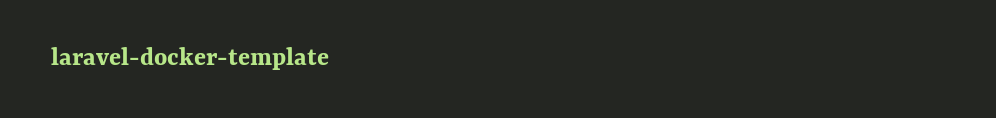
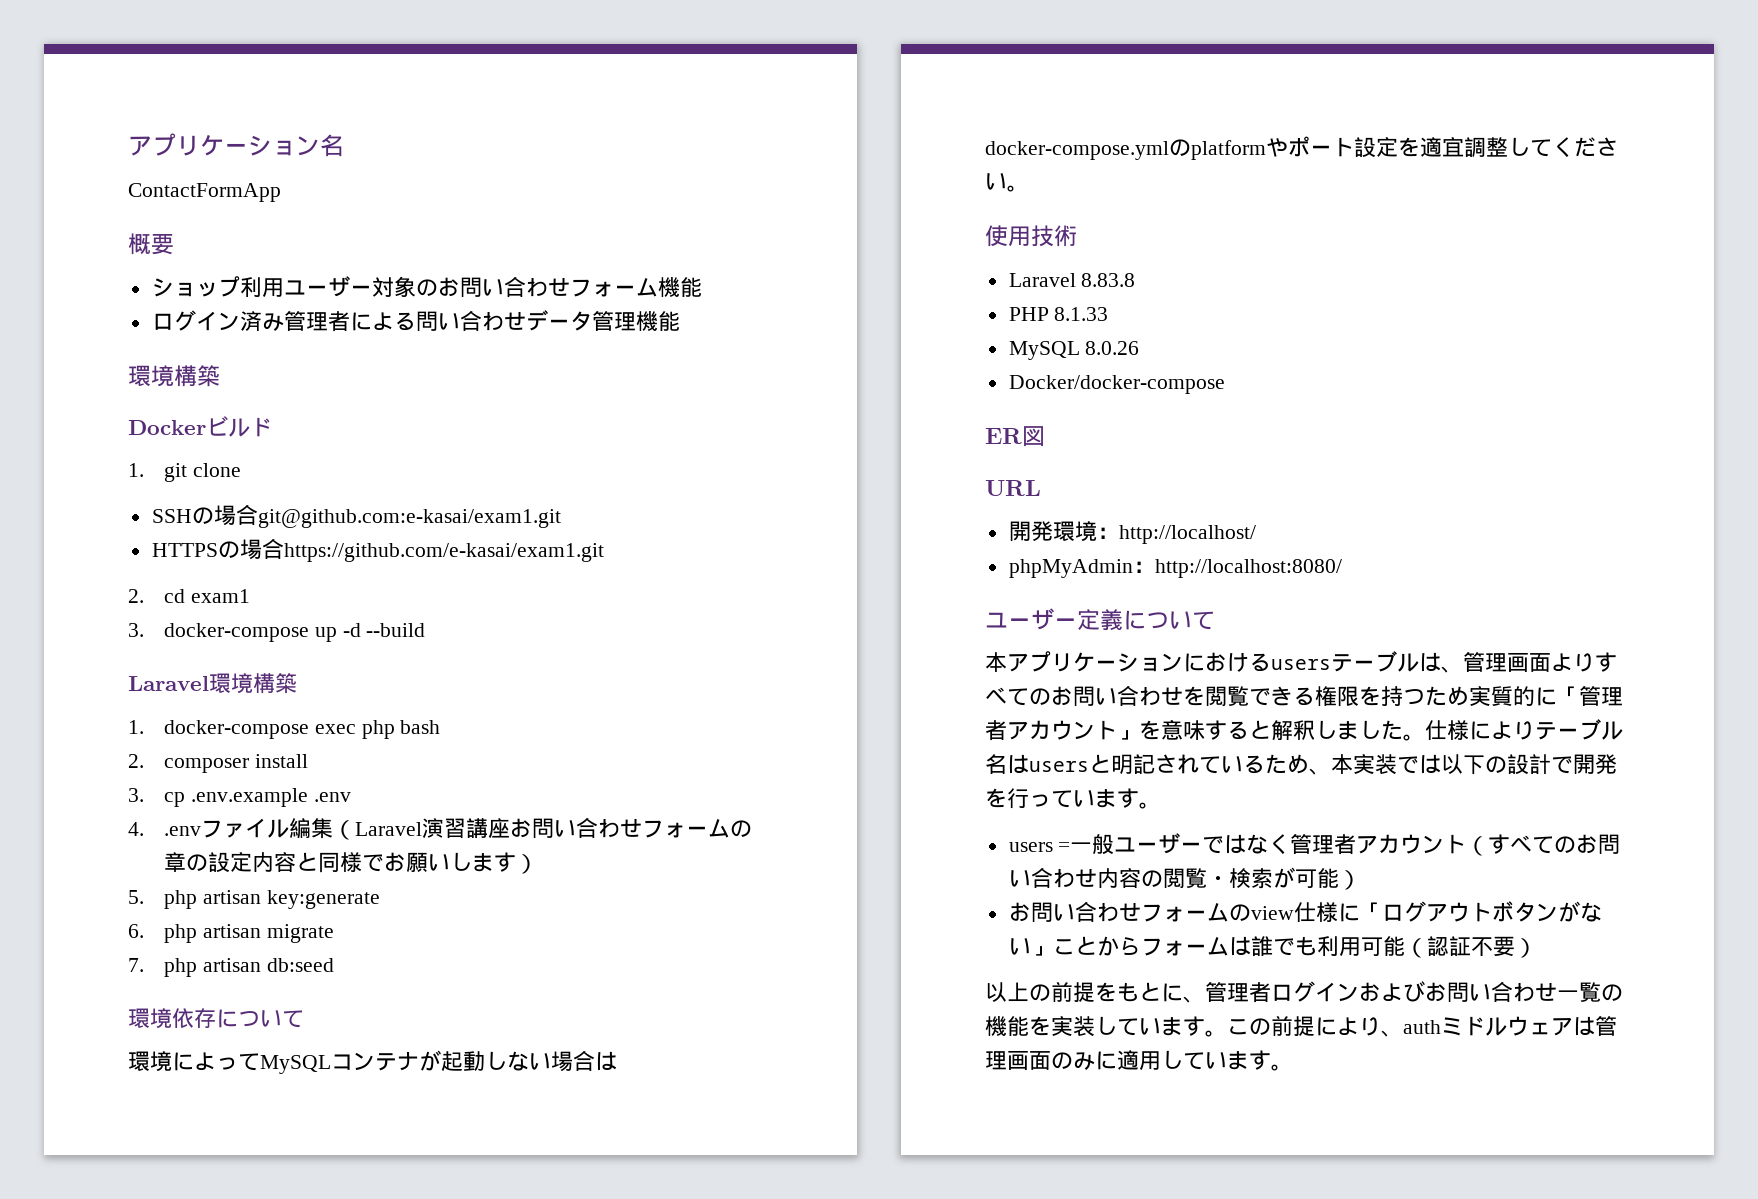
- laravel-docker-template
+ アプリケーション名
+ ContactFormApp
+ 概要
+ ショップ利用ユーザー対象のお問い合わせフォーム機能
+ ログイン済み管理者による問い合わせデータ管理機能
+ 環境構築
+ Dockerビルド
+ 1. git clone
+ SSHの場合git@github.com:e-kasai/exam1.git
+ HTTPSの場合https://github.com/e-kasai/exam1.git
+ 2. cd exam1
+ 3. docker-compose up -d --build
+ Laravel環境構築
+ 1. docker-compose exec php bash
+ 2. composer install
+ 3. cp .env.example .env
+ 4. .envファイル編集（Laravel演習講座お問い合わせフォームの章の設定内容と同様でお願いします）
+ 5. php artisan key:generate
+ 6. php artisan migrate
+ 7. php artisan db:seed
+ 環境依存について
+ 環境によってMySQLコンテナが起動しない場合はdocker-compose.ymlのplatformやポート設定を適宜調整してください。
+ 使用技術
+ Laravel 8.83.8
+ PHP 8.1.33
+ MySQL 8.0.26
+ Docker/docker-compose
+ ER図
+ URL
+ 開発環境：http://localhost/
+ phpMyAdmin：http://localhost:8080/
+ ユーザー定義について
+ 本アプリケーションにおけるusersテーブルは、管理画面よりすべてのお問い合わせを閲覧できる権限を持つため実質的に「管理者アカウント」を意味すると解釈しました。仕様によりテーブル名はusersと明記されているため、本実装では以下の設計で開発を行っています。
+ users =一般ユーザーではなく管理者アカウント（すべてのお問い合わせ内容の閲覧・検索が可能）
+ お問い合わせフォームのview仕様に「ログアウトボタンがない」ことからフォームは誰でも利用可能（認証不要）
+ 以上の前提をもとに、管理者ログインおよびお問い合わせ一覧の機能を実装しています。この前提により、authミドルウェアは管理画面のみに適用しています。

